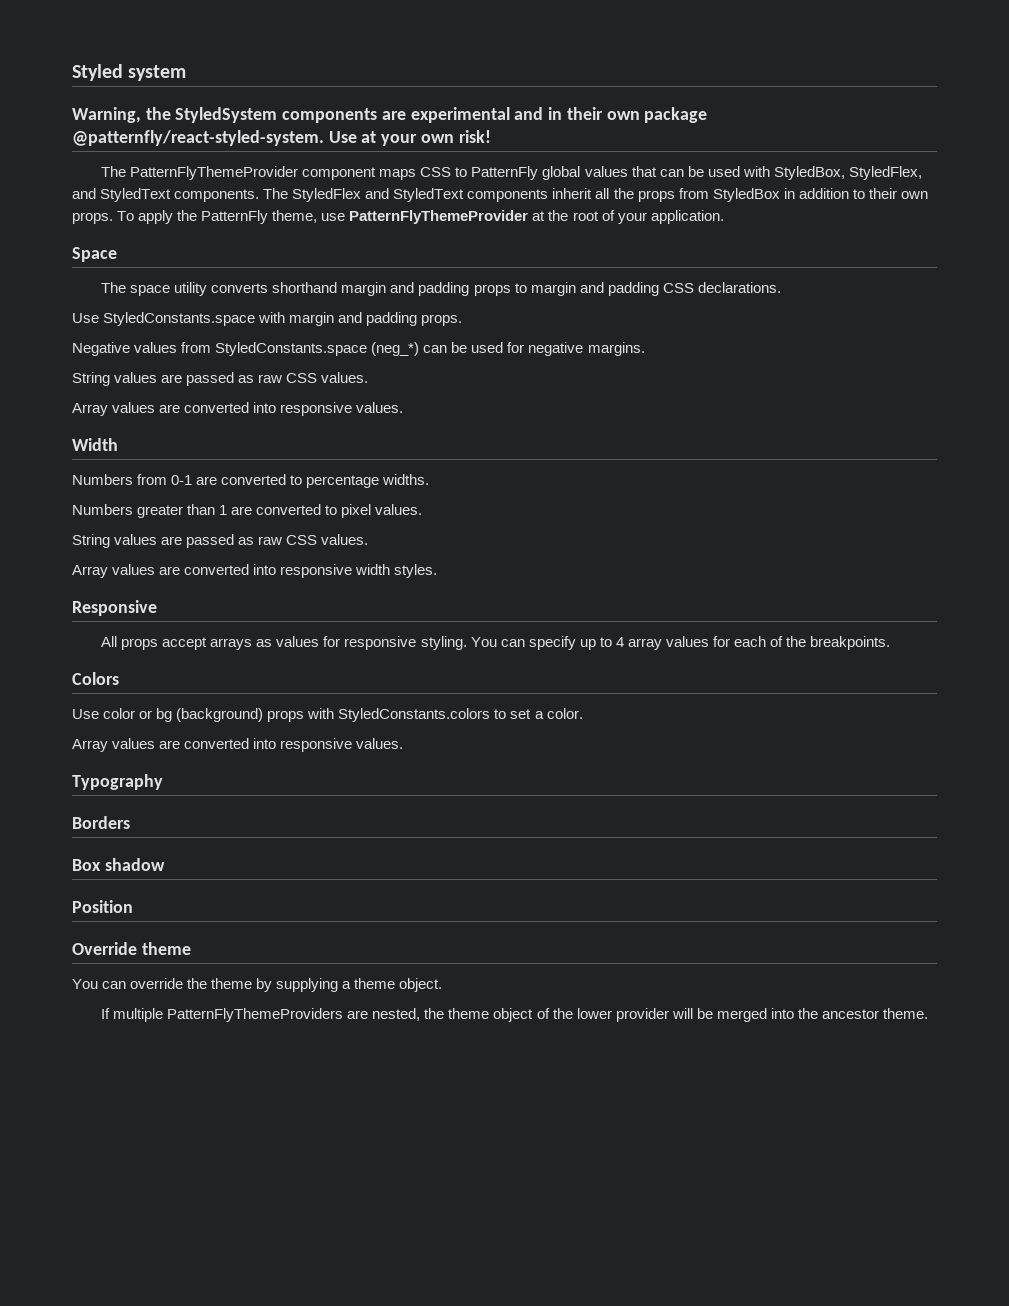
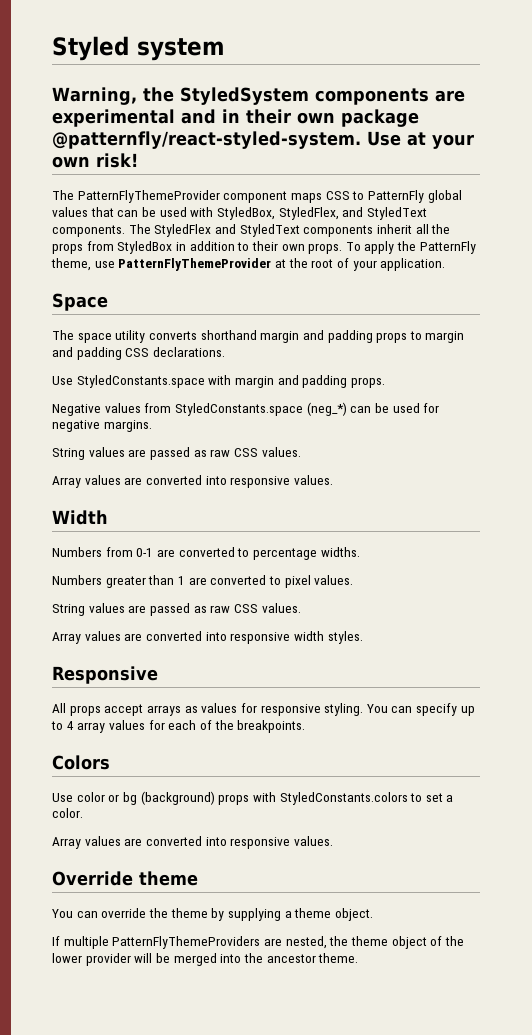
- Typography
- Borders
- Box shadow
- Position

